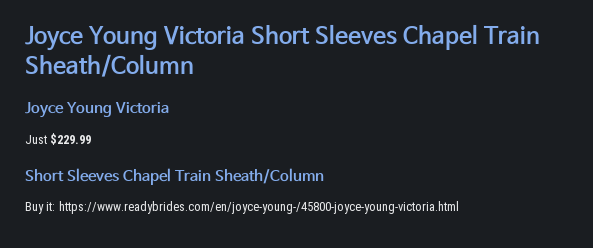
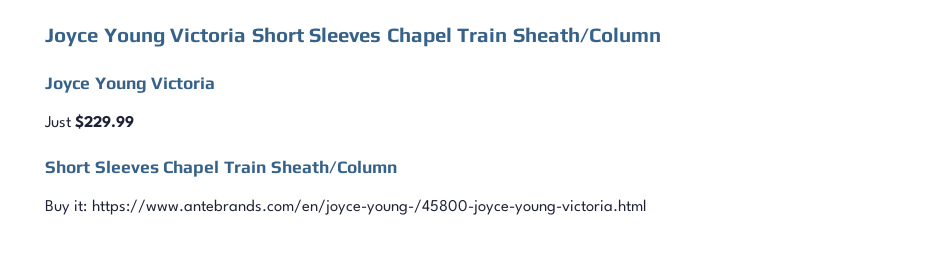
- Buy it: https://www.readybrides.com/en/joyce-young-/45800-joyce-young-victoria.html
+ Buy it: https://www.antebrands.com/en/joyce-young-/45800-joyce-young-victoria.html

